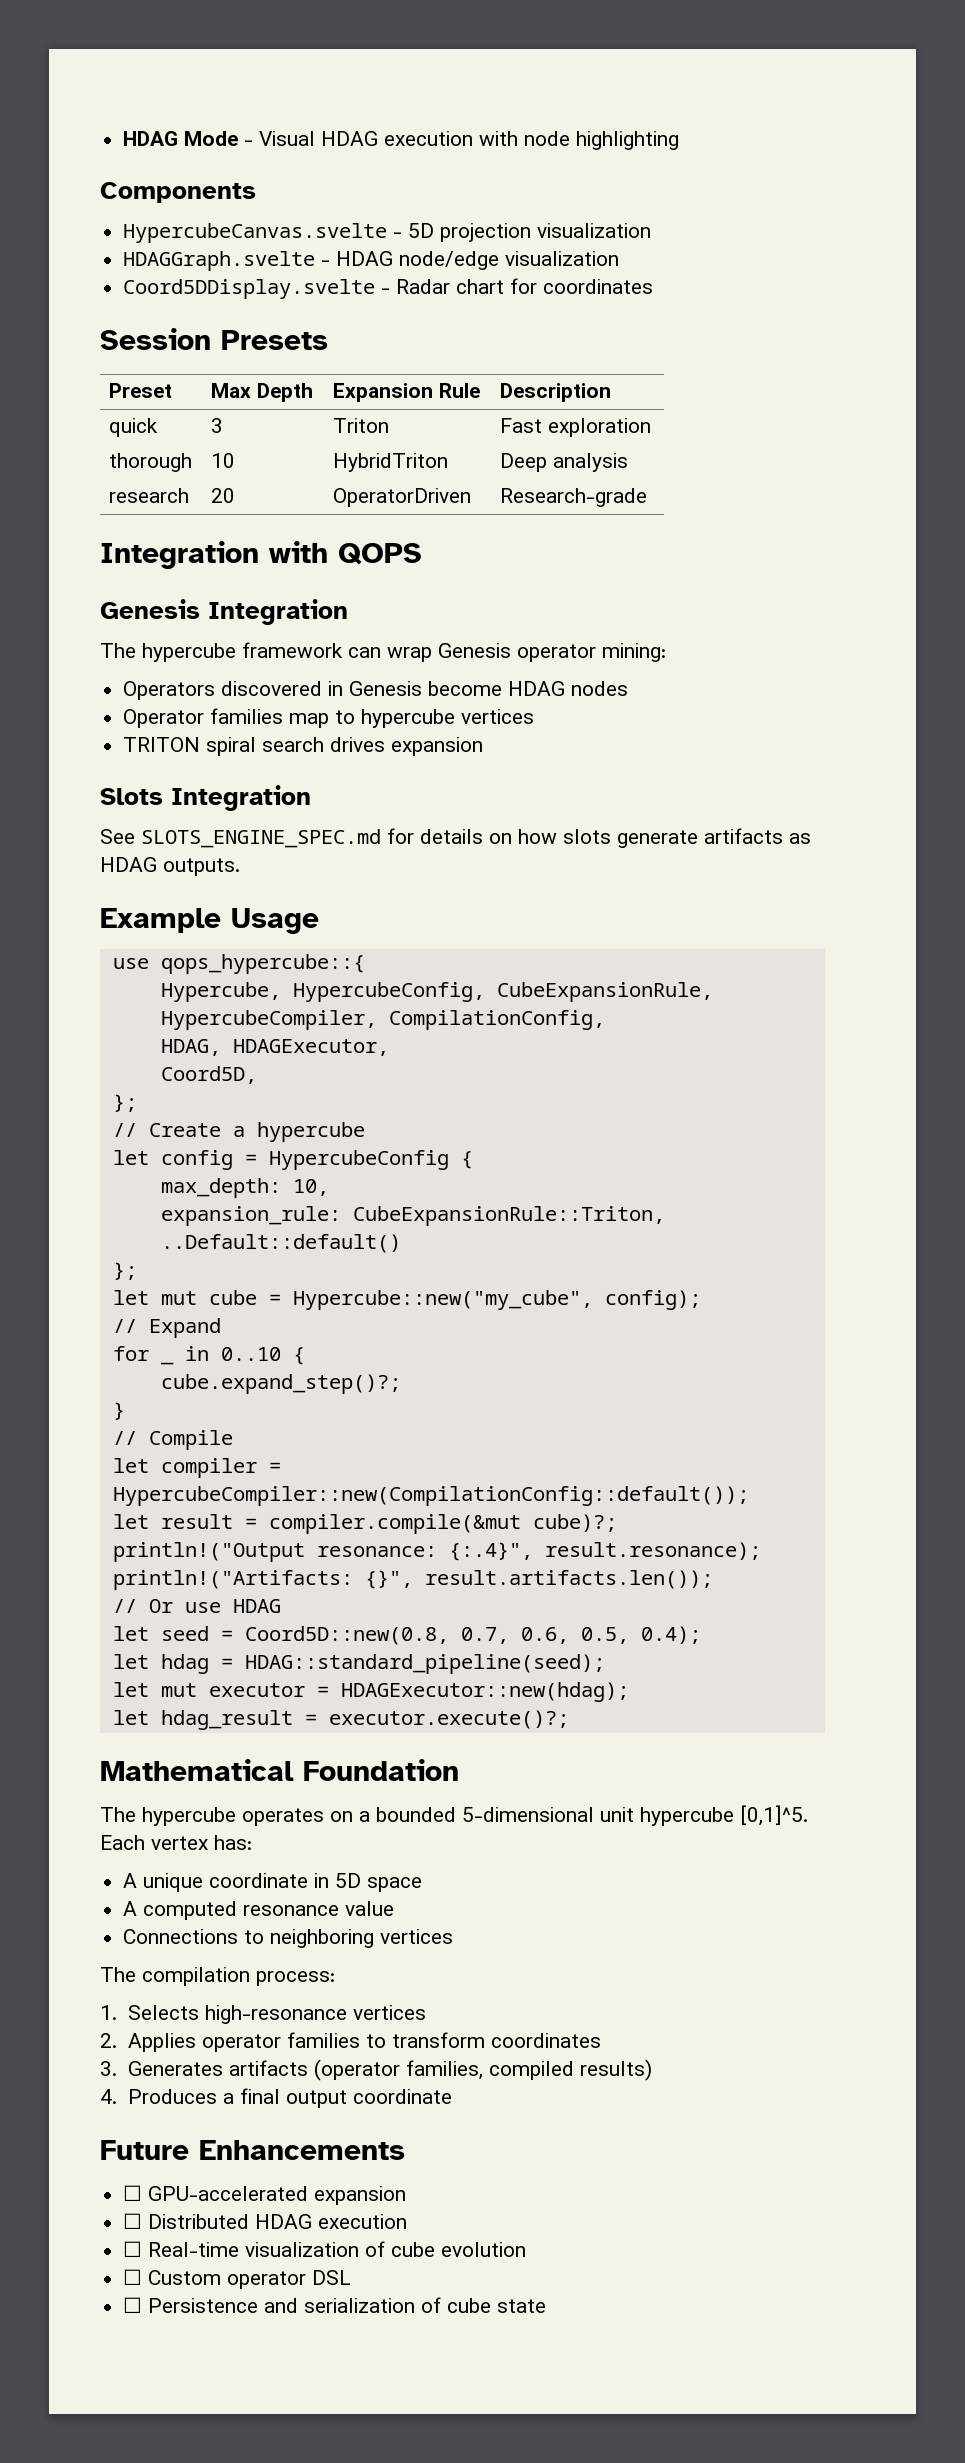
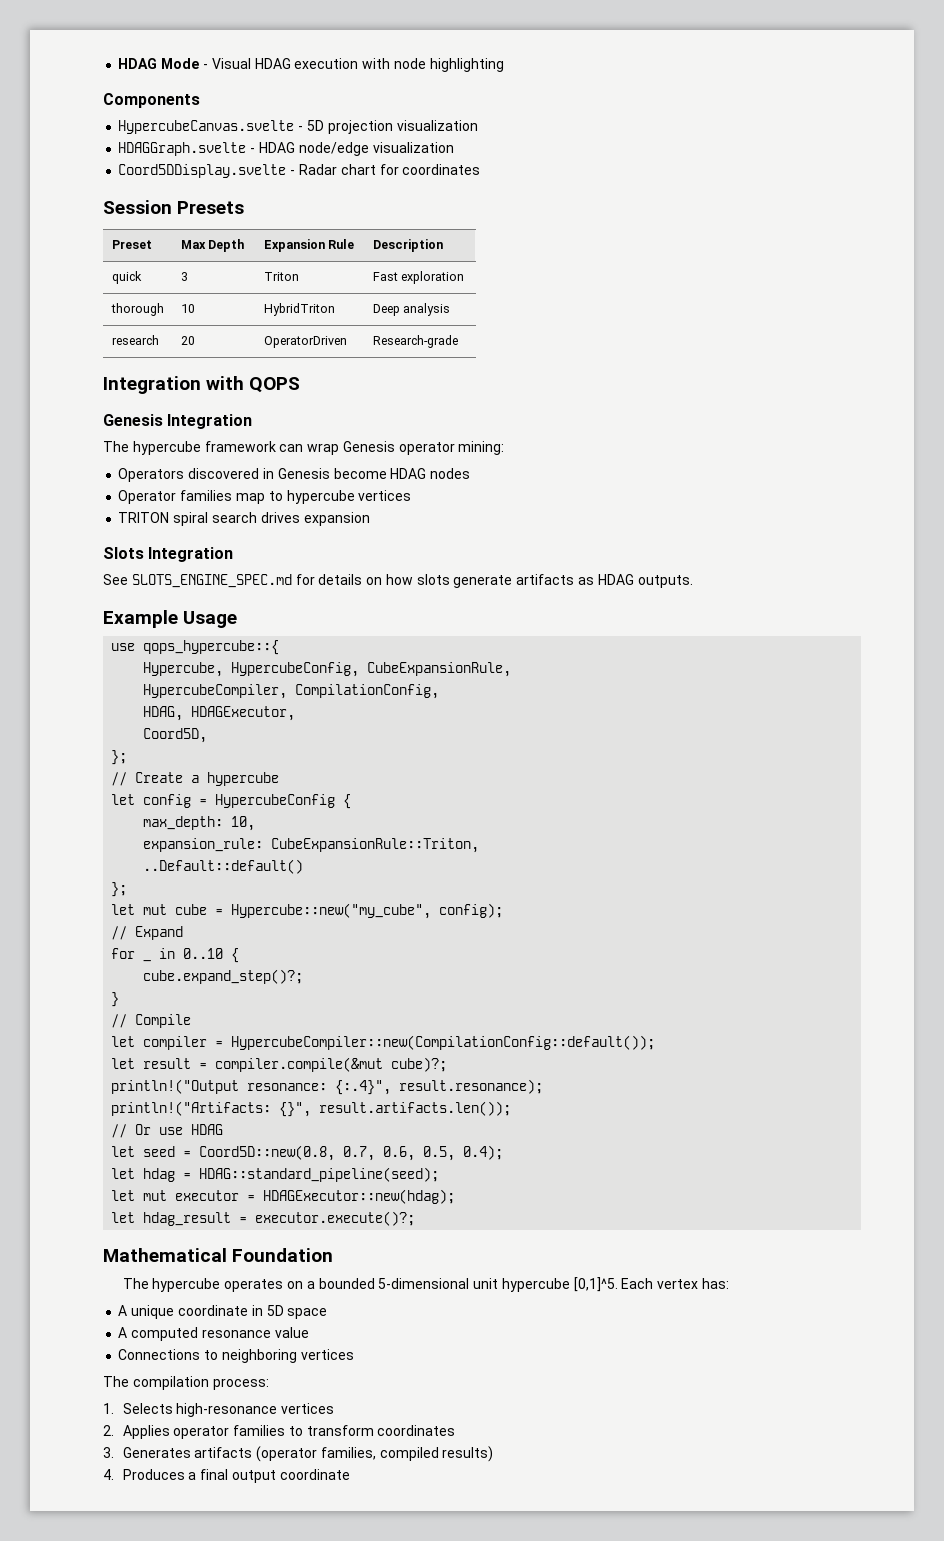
- Future Enhancements
- ☐ GPU-accelerated expansion
- ☐ Distributed HDAG execution
- ☐ Real-time visualization of cube evolution
- ☐ Custom operator DSL
- ☐ Persistence and serialization of cube state

